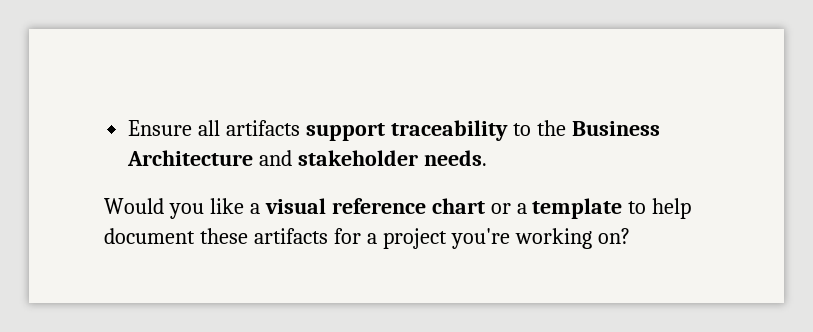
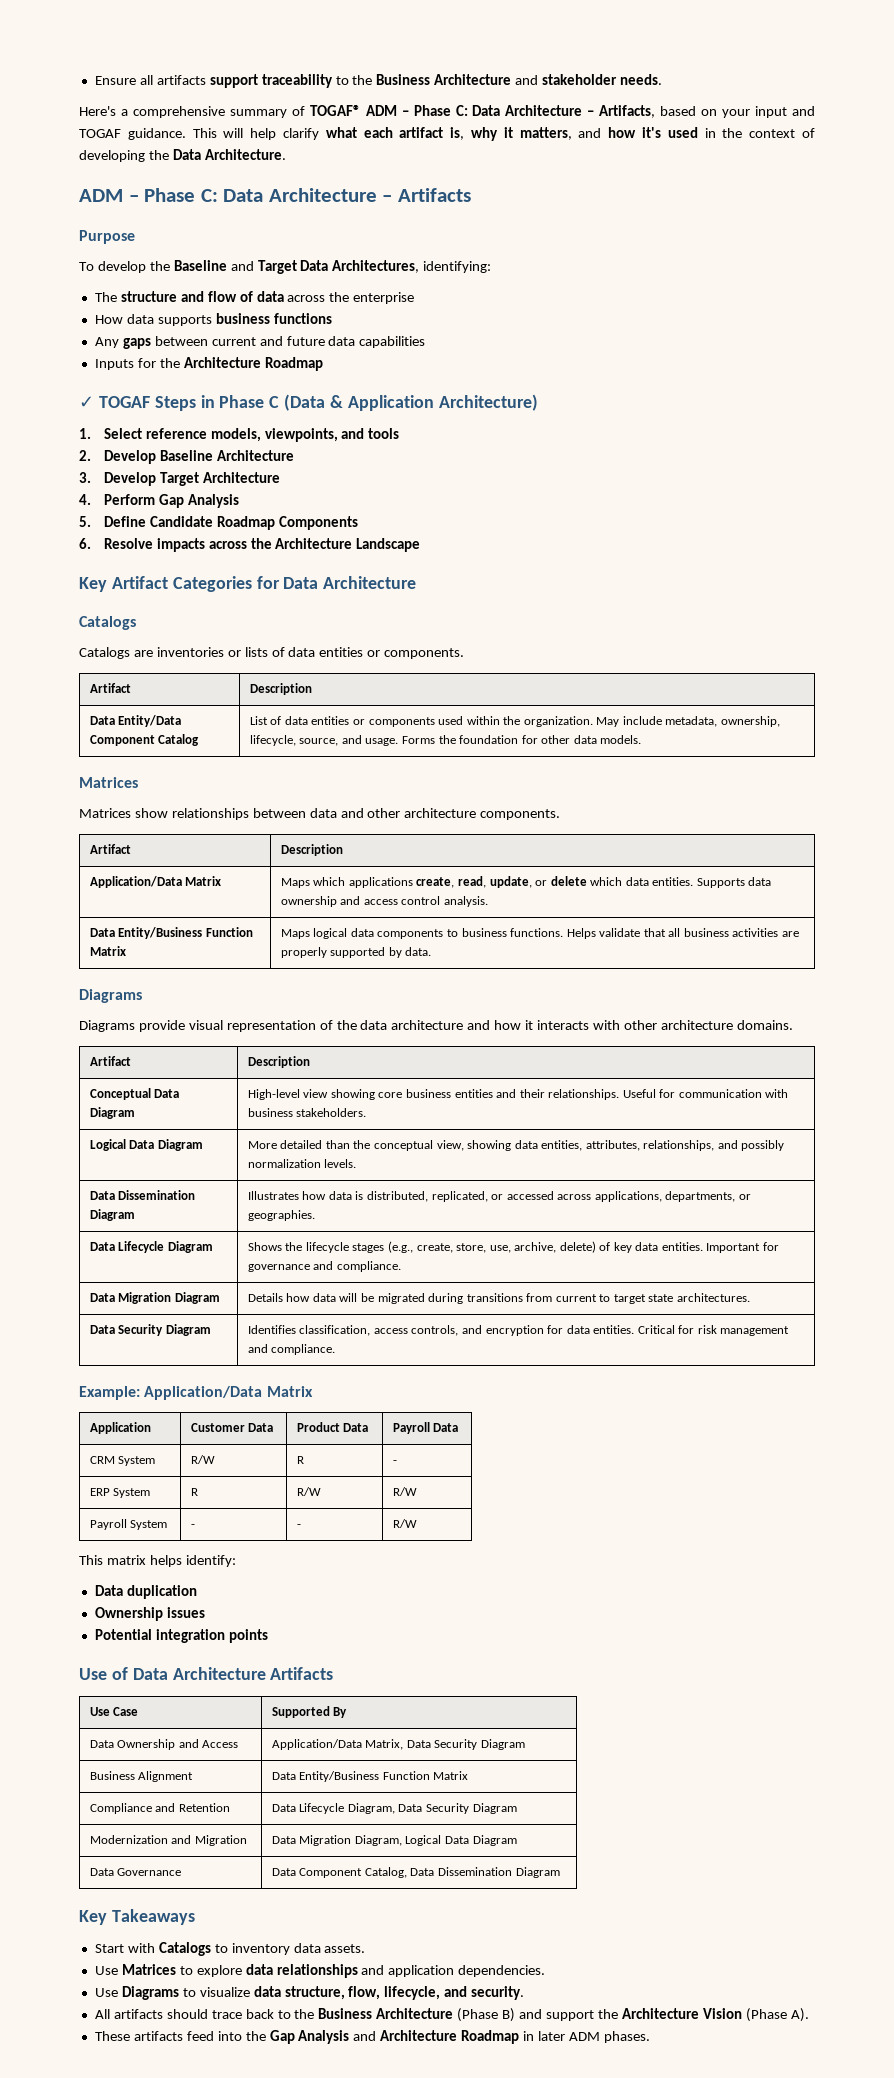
- Would you like a visual reference chart or a template to help document these artifacts for a project you're working on?
+ Here's a comprehensive summary of TOGAF® ADM – Phase C: Data Architecture – Artifacts, based on your input and TOGAF guidance. This will help clarify what each artifact is, why it matters, and how it's used in the context of developing the Data Architecture.
+ ADM – Phase C: Data Architecture – Artifacts
+ Purpose
+ To develop the Baseline and Target Data Architectures, identifying:
+ The structure and flow of data across the enterprise
+ How data supports business functions
+ Any gaps between current and future data capabilities
+ Inputs for the Architecture Roadmap
+ ✓ TOGAF Steps in Phase C (Data & Application Architecture)
+ 1. Select reference models, viewpoints, and tools
+ 2. Develop Baseline Architecture
+ 3. Develop Target Architecture
+ 4. Perform Gap Analysis
+ 5. Define Candidate Roadmap Components
+ 6. Resolve impacts across the Architecture Landscape
+ Key Artifact Categories for Data Architecture
+ Catalogs
+ Catalogs are inventories or lists of data entities or components.
+ Artifact | Description
+ Data Entity/Data Component Catalog | List of data entities or components used within the organization. May include metadata, ownership, lifecycle, source, and usage. Forms the foundation for other data models.
+ Matrices
+ Matrices show relationships between data and other architecture components.
+ Artifact | Description
+ Application/Data Matrix | Maps which applications create, read, update, or delete which data entities. Supports data ownership and access control analysis.
+ Data Entity/Business Function Matrix | Maps logical data components to business functions. Helps validate that all business activities are properly supported by data.
+ Diagrams
+ Diagrams provide visual representation of the data architecture and how it interacts with other architecture domains.
+ Artifact | Description
+ Conceptual Data Diagram | High-level view showing core business entities and their relationships. Useful for communication with business stakeholders.
+ Logical Data Diagram | More detailed than the conceptual view, showing data entities, attributes, relationships, and possibly normalization levels.
+ Data Dissemination Diagram | Illustrates how data is distributed, replicated, or accessed across applications, departments, or geographies.
+ Data Lifecycle Diagram | Shows the lifecycle stages (e.g., create, store, use, archive, delete) of key data entities. Important for governance and compliance.
+ Data Migration Diagram | Details how data will be migrated during transitions from current to target state architectures.
+ Data Security Diagram | Identifies classification, access controls, and encryption for data entities. Critical for risk management and compliance.
+ Example: Application/Data Matrix
+ Application | Customer Data | Product Data | Payroll Data
+ CRM System | R/W | R | -
+ ERP System | R | R/W | R/W
+ Payroll System | - | - | R/W
+ This matrix helps identify:
+ Data duplication
+ Ownership issues
+ Potential integration points
+ Use of Data Architecture Artifacts
+ Use Case | Supported By
+ Data Ownership and Access | Application/Data Matrix, Data Security Diagram
+ Business Alignment | Data Entity/Business Function Matrix
+ Compliance and Retention | Data Lifecycle Diagram, Data Security Diagram
+ Modernization and Migration | Data Migration Diagram, Logical Data Diagram
+ Data Governance | Data Component Catalog, Data Dissemination Diagram
+ Key Takeaways
+ Start with Catalogs to inventory data assets.
+ Use Matrices to explore data relationships and application dependencies.
+ Use Diagrams to visualize data structure, flow, lifecycle, and security.
+ All artifacts should trace back to the Business Architecture (Phase B) and support the Architecture Vision (Phase A).
+ These artifacts feed into the Gap Analysis and Architecture Roadmap in later ADM phases.

